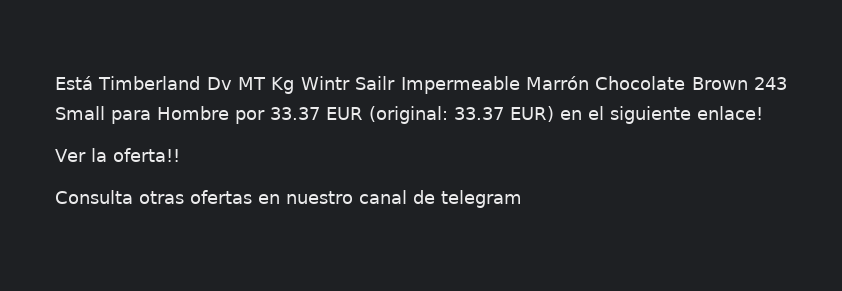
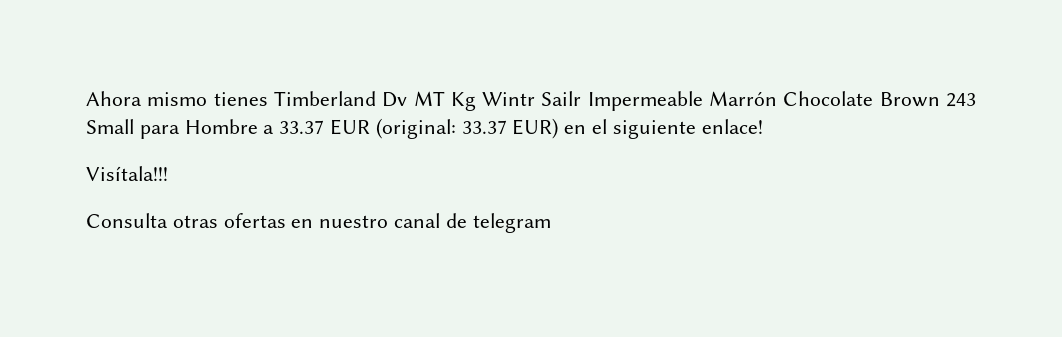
- Está Timberland Dv MT Kg Wintr Sailr Impermeable Marrón Chocolate Brown 243 Small para Hombre por 33.37 EUR (original: 33.37 EUR) en el siguiente enlace!
+ Ahora mismo tienes Timberland Dv MT Kg Wintr Sailr Impermeable Marrón Chocolate Brown 243 Small para Hombre a 33.37 EUR (original: 33.37 EUR) en el siguiente enlace!
- Ver la oferta!!
+ Visítala!!!

